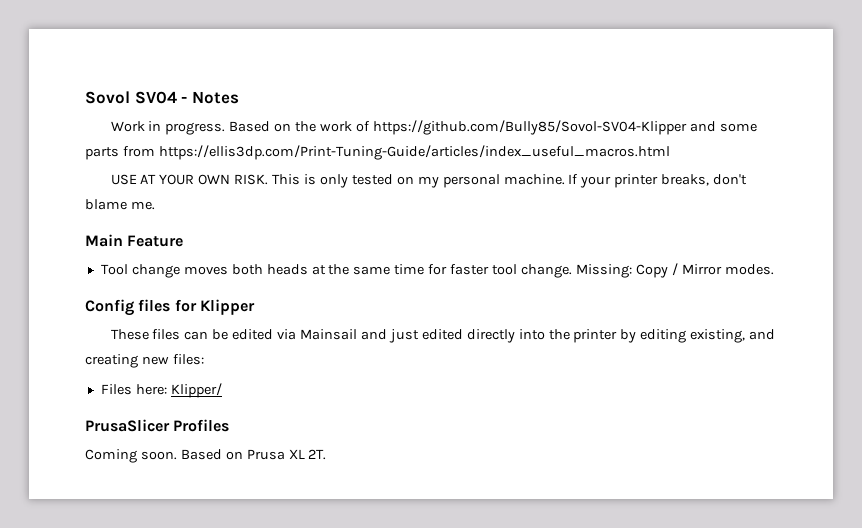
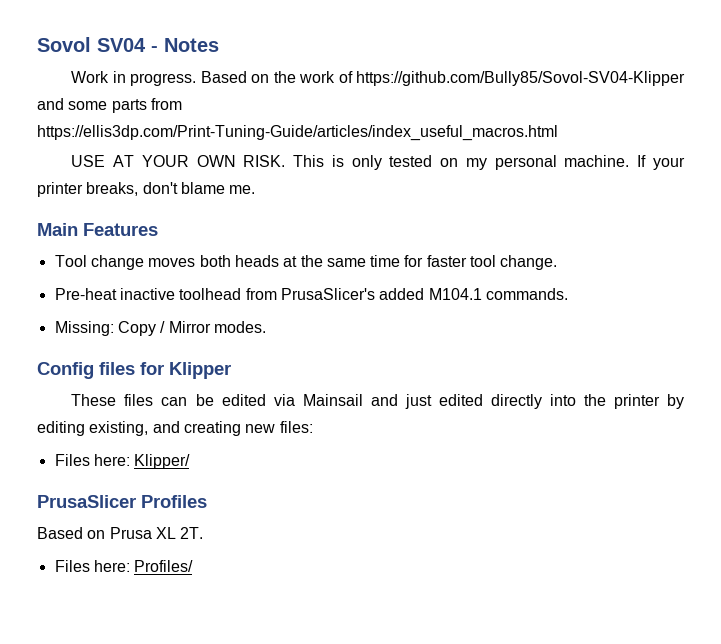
- Main Feature
+ Main Features
- Tool change moves both heads at the same time for faster tool change. Missing: Copy / Mirror modes.
+ Tool change moves both heads at the same time for faster tool change.
+ Pre-heat inactive toolhead from PrusaSlicer's added M104.1 commands.
+ Missing: Copy / Mirror modes.
- Coming soon.
+ Files here: Profiles/

